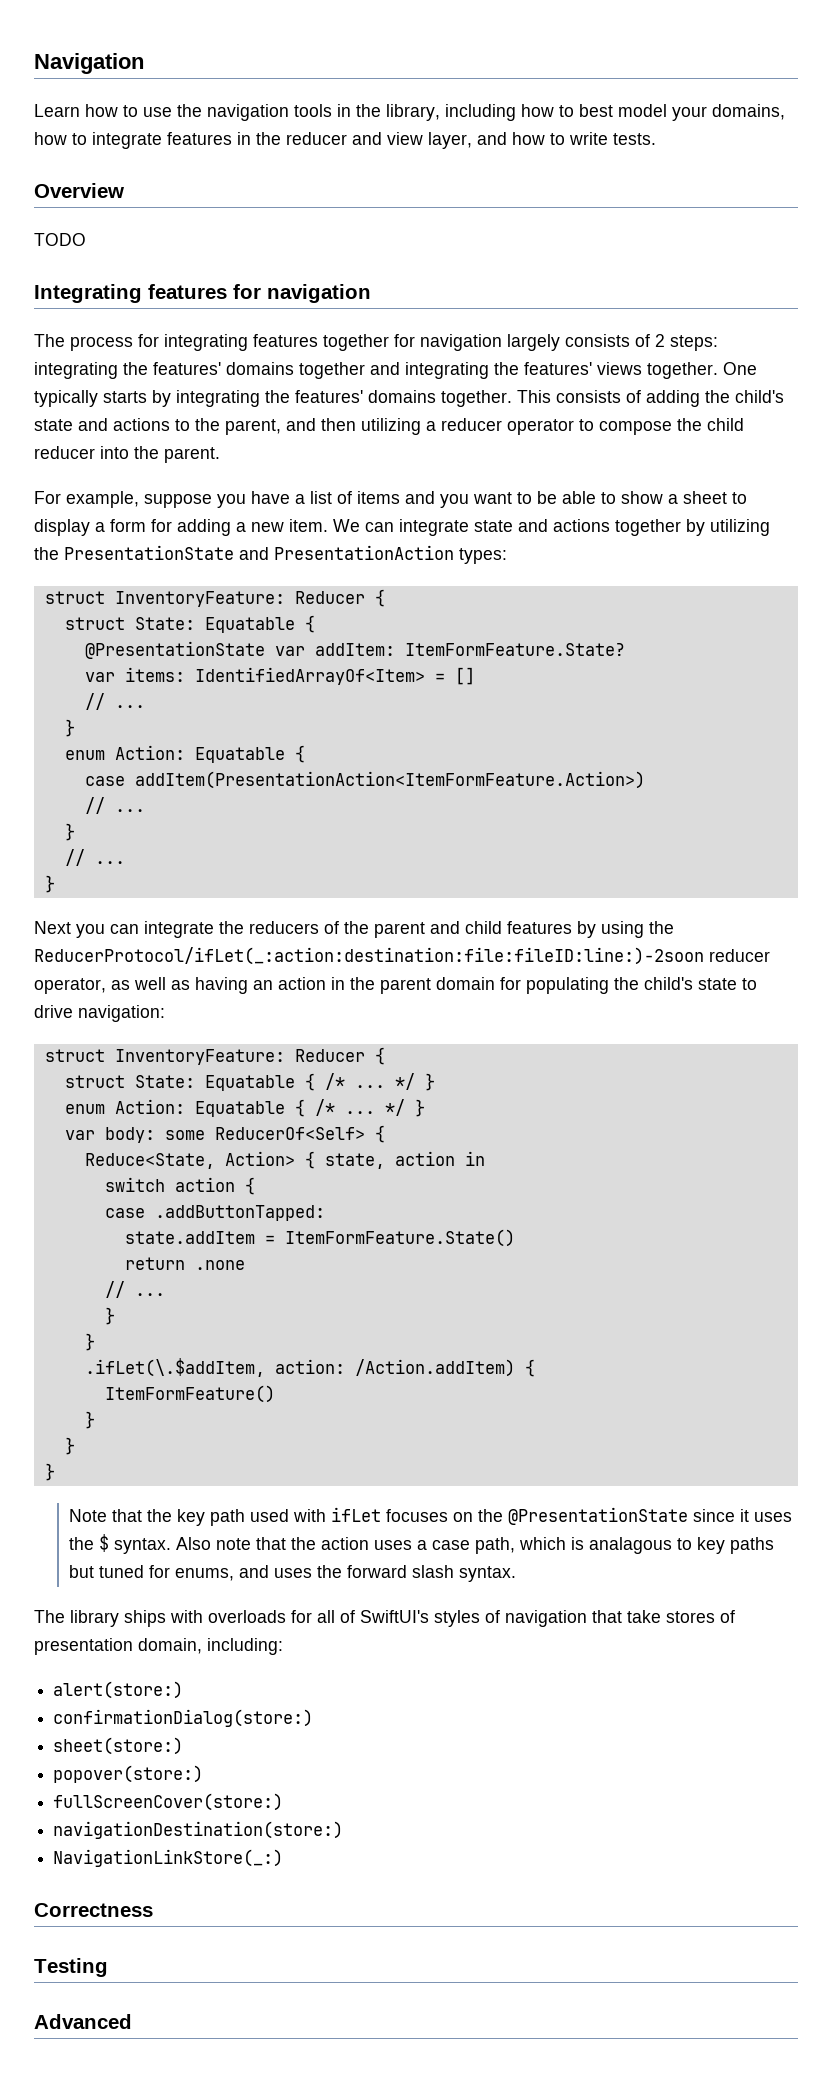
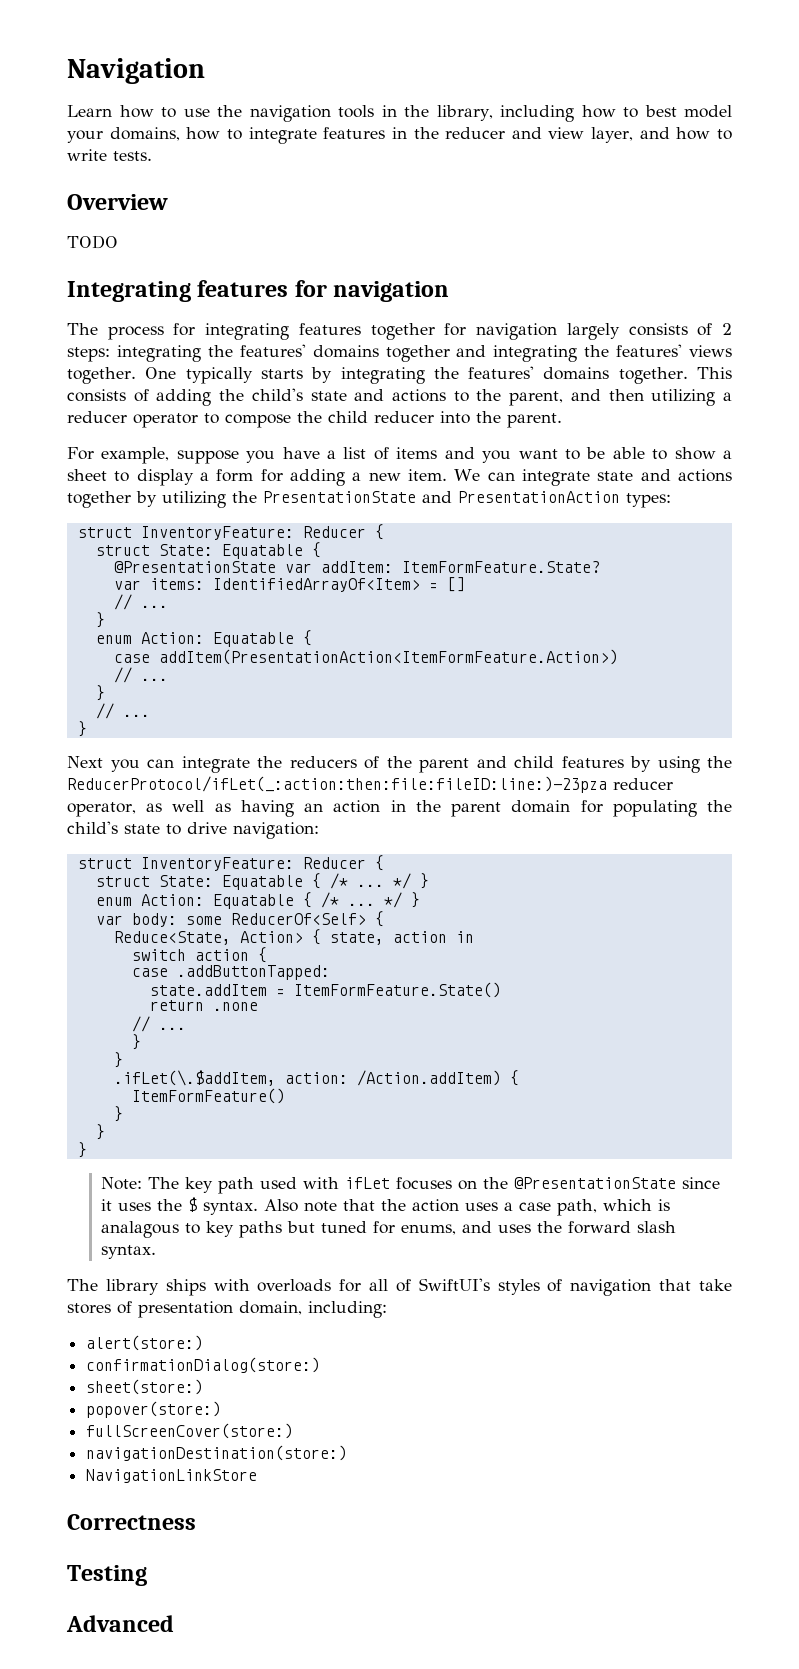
- Next you can integrate the reducers of the parent and child features by using the ReducerProtocol/ifLet(_:action:destination:file:fileID:line:)-2soon reducer operator, as well as having an action in the parent domain for populating the child's state to drive navigation:
+ Next you can integrate the reducers of the parent and child features by using the ReducerProtocol/ifLet(_:action:then:file:fileID:line:)-23pza reducer operator, as well as having an action in the parent domain for populating the child's state to drive navigation:
- Note that the key path used with ifLet focuses on the @PresentationState since it uses the $ syntax.
+ Note: The key path used with ifLet focuses on the @PresentationState since it uses the $ syntax.
- NavigationLinkStore(_:)
+ NavigationLinkStore

